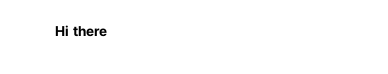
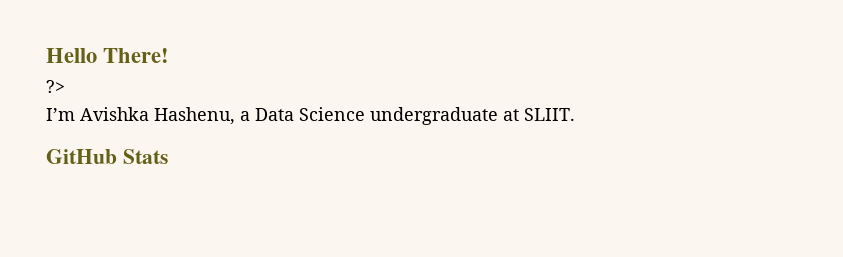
- Hi there
+ Hello There!
+ ?>
+ I’m Avishka Hashenu, a Data Science undergraduate at SLIIT.
+ GitHub Stats

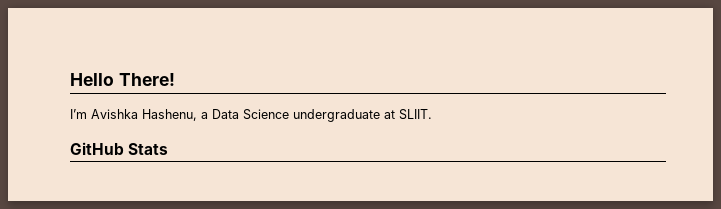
- ?>

